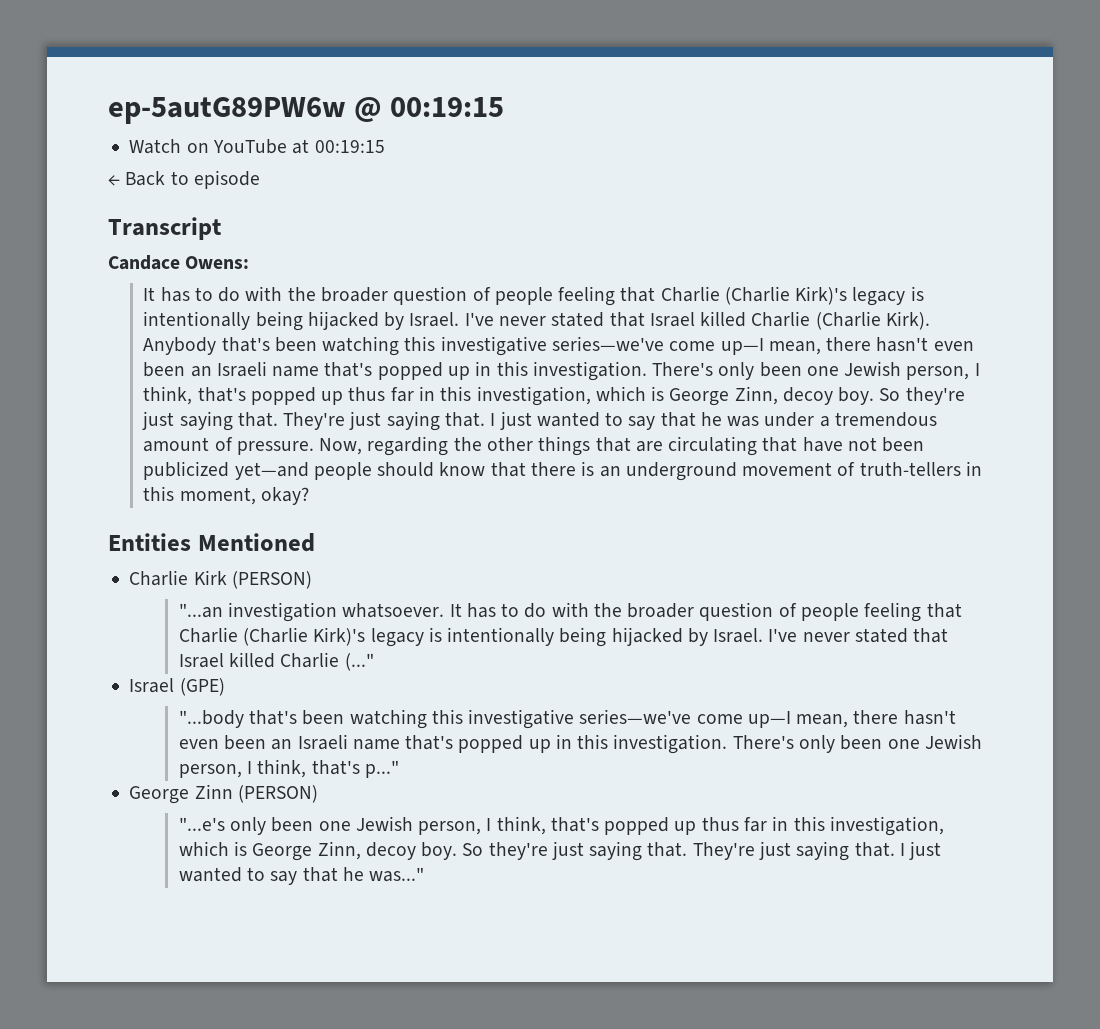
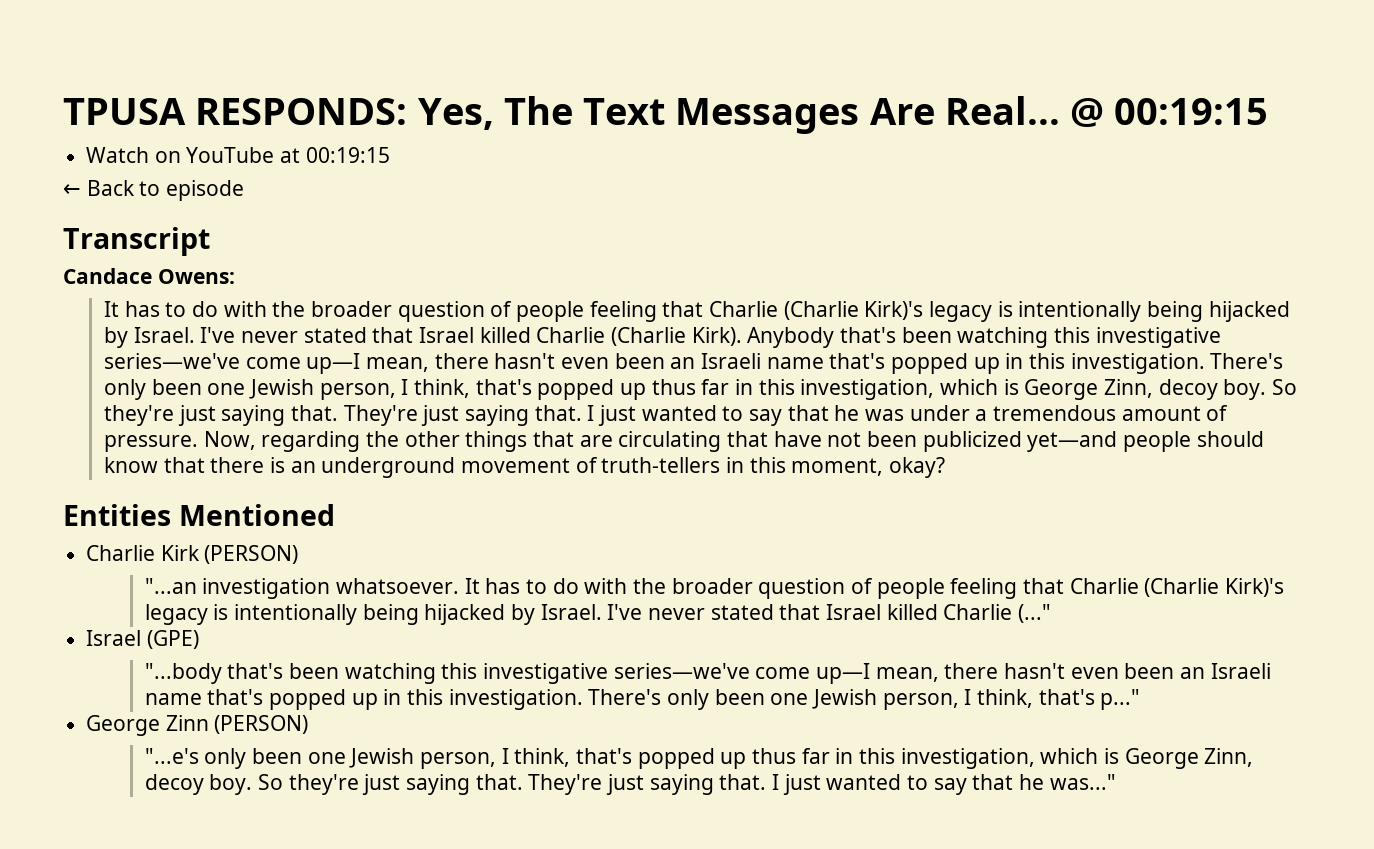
- ep-5autG89PW6w @ 00:19:15
+ TPUSA RESPONDS: Yes, The Text Messages Are Real... @ 00:19:15

